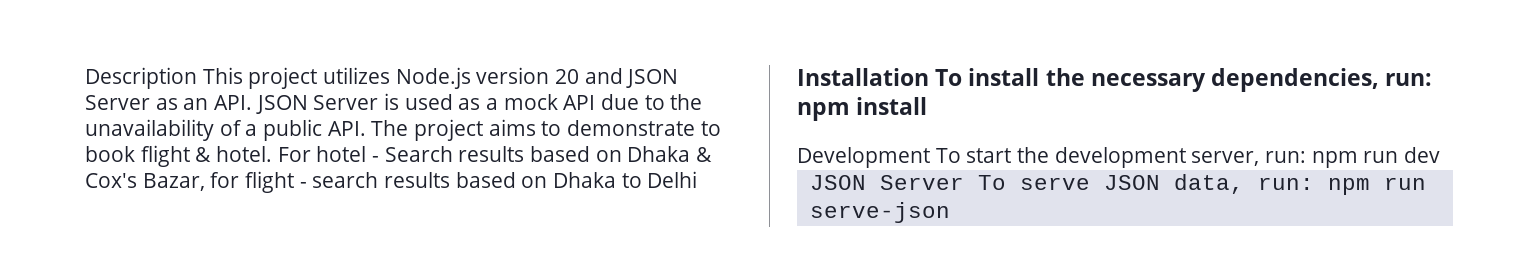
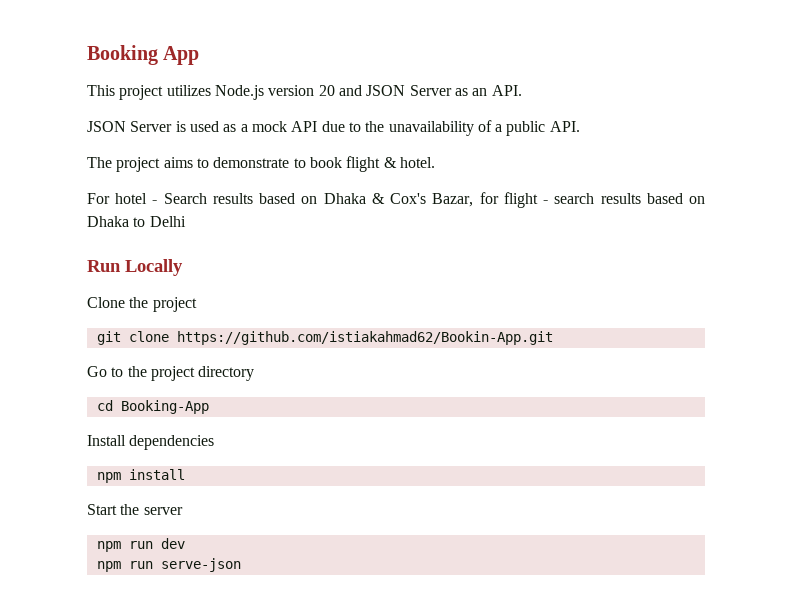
- Description This project utilizes Node.js version 20 and JSON Server as an API. JSON Server is used as a mock API due to the unavailability of a public API. The project aims to demonstrate to book flight & hotel. For hotel - Search results based on Dhaka & Cox's Bazar, for flight - search results based on Dhaka to Delhi
+ Booking App
+ This project utilizes Node.js version 20 and JSON Server as an API.
+ JSON Server is used as a mock API due to the unavailability of a public API.
+ The project aims to demonstrate to book flight & hotel.
+ For hotel - Search results based on Dhaka & Cox's Bazar, for flight - search results based on Dhaka to Delhi
- Installation To install the necessary dependencies, run: npm install
- Development To start the development server, run: npm run dev
- JSON Server To serve JSON data, run: npm run serve-json
+ Run Locally
+ Clone the project
+ git clone https://github.com/istiakahmad62/Bookin-App.git
+ Go to the project directory
+ cd Booking-App
+ Install dependencies
+ npm install
+ Start the server
+ npm run dev
+ npm run serve-json

